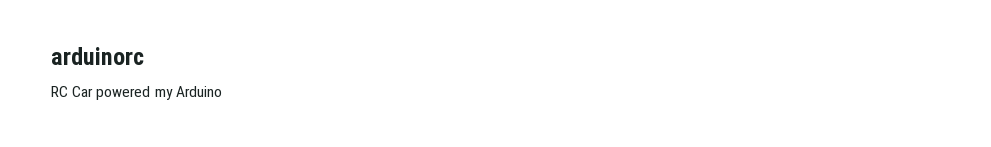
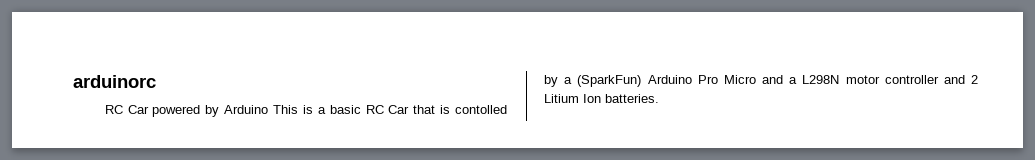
- RC Car powered my Arduino
+ RC Car powered by Arduino This is a basic RC Car that is contolled by a (SparkFun) Arduino Pro Micro and a L298N motor controller and 2 Litium Ion batteries.

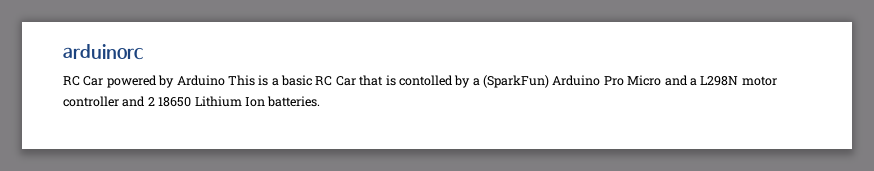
- RC Car powered by Arduino This is a basic RC Car that is contolled by a (SparkFun) Arduino Pro Micro and a L298N motor controller and 2 Litium Ion batteries.
+ RC Car powered by Arduino This is a basic RC Car that is contolled by a (SparkFun) Arduino Pro Micro and a L298N motor controller and 2 18650 Lithium Ion batteries.

